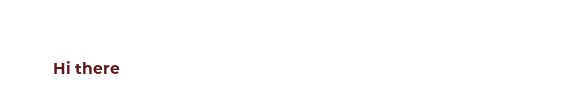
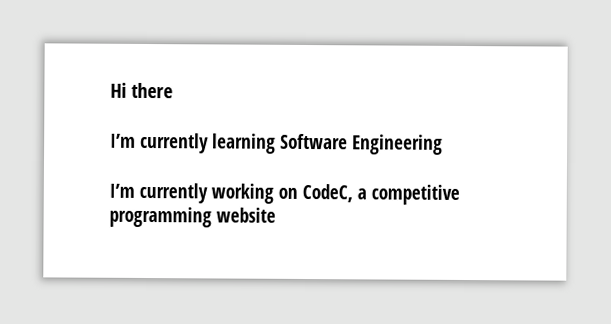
+ I’m currently learning Software Engineering
+ I’m currently working on CodeC, a competitive programming website

